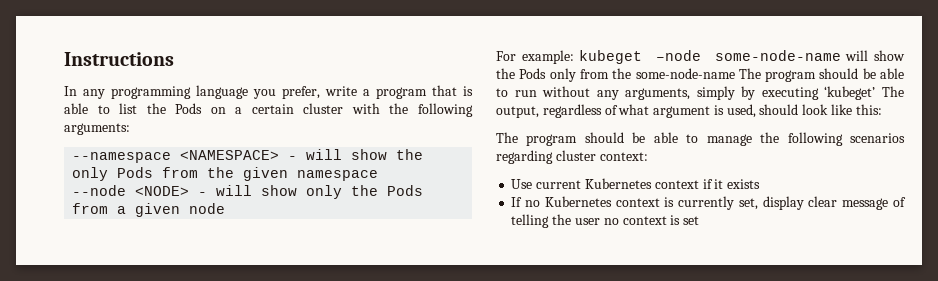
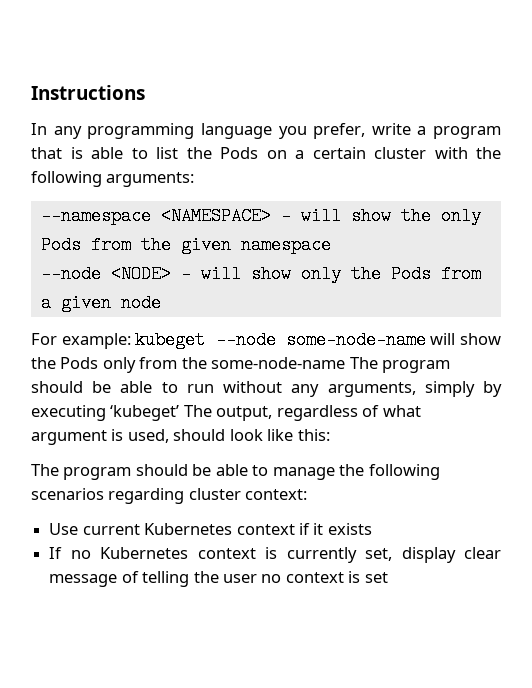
- For example: kubeget –node some-node-name will show the Pods only from the some-node-name The program should be able to run without any arguments, simply by executing ‘kubeget’ The output, regardless of what argument is used, should look like this:
+ For example: kubeget --node some-node-name will show the Pods only from the some-node-name The program should be able to run without any arguments, simply by executing ‘kubeget’ The output, regardless of what argument is used, should look like this:

